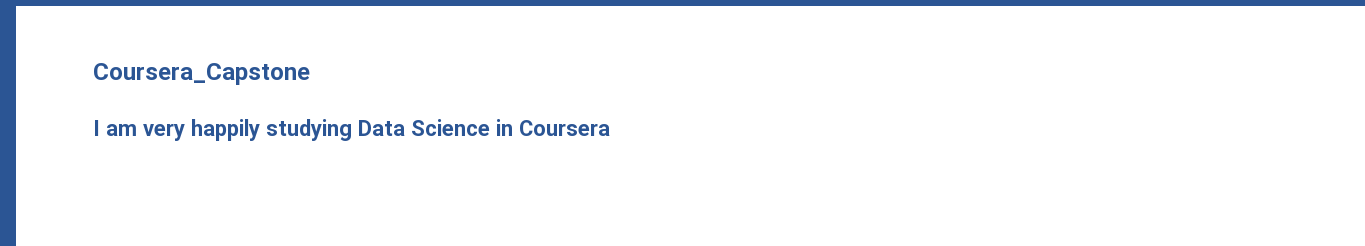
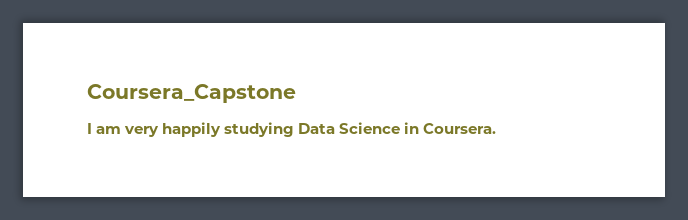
- I am very happily studying Data Science in Coursera
+ I am very happily studying Data Science in Coursera.

